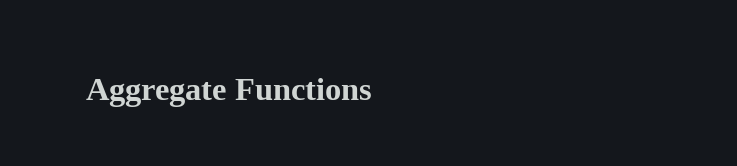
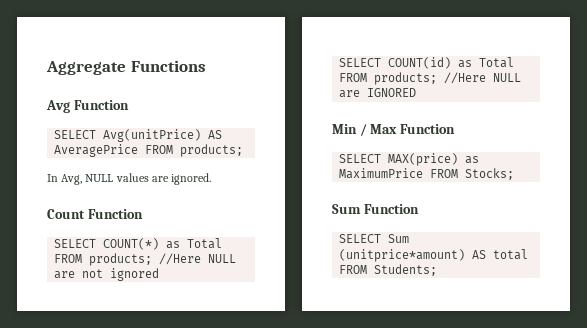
+ Avg Function
+ SELECT Avg(unitPrice) AS AveragePrice FROM products;
+ In Avg, NULL values are ignored.
+ Count Function
+ SELECT COUNT(*) as Total FROM products; //Here NULL are not ignored
+ SELECT COUNT(id) as Total FROM products; //Here NULL are IGNORED
+ Min / Max Function
+ SELECT MAX(price) as MaximumPrice FROM Stocks;
+ Sum Function
+ SELECT Sum (unitprice*amount) AS total FROM Students;

